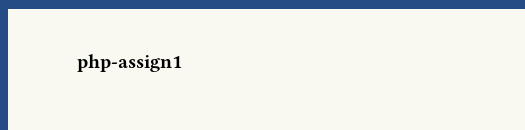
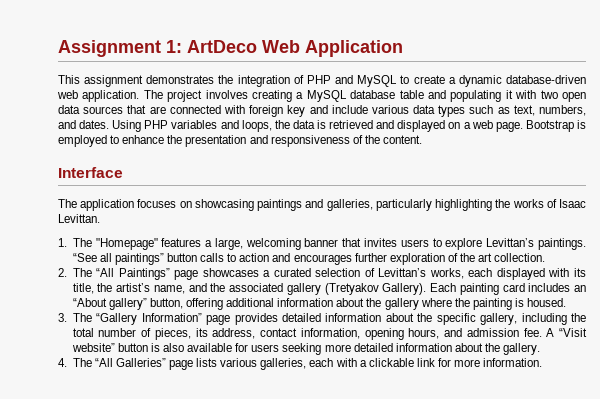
- php-assign1
+ Assignment 1: ArtDeco Web Application
+ This assignment demonstrates the integration of PHP and MySQL to create a dynamic database-driven web application. The project involves creating a MySQL database table and populating it with two open data sources that are connected with foreign key and include various data types such as text, numbers, and dates. Using PHP variables and loops, the data is retrieved and displayed on a web page. Bootstrap is employed to enhance the presentation and responsiveness of the content.
+ Interface
+ The application focuses on showcasing paintings and galleries, particularly highlighting the works of Isaac Levittan.
+ 1. The "Homepage" features a large, welcoming banner that invites users to explore Levittan’s paintings. “See all paintings” button calls to action and encourages further exploration of the art collection.
+ 2. The “All Paintings” page showcases a curated selection of Levittan’s works, each displayed with its title, the artist’s name, and the associated gallery (Tretyakov Gallery). Each painting card includes an “About gallery” button, offering additional information about the gallery where the painting is housed.
+ 3. The “Gallery Information” page provides detailed information about the specific gallery, including the total number of pieces, its address, contact information, opening hours, and admission fee. A “Visit website” button is also available for users seeking more detailed information about the gallery.
+ 4. The “All Galleries” page lists various galleries, each with a clickable link for more information.

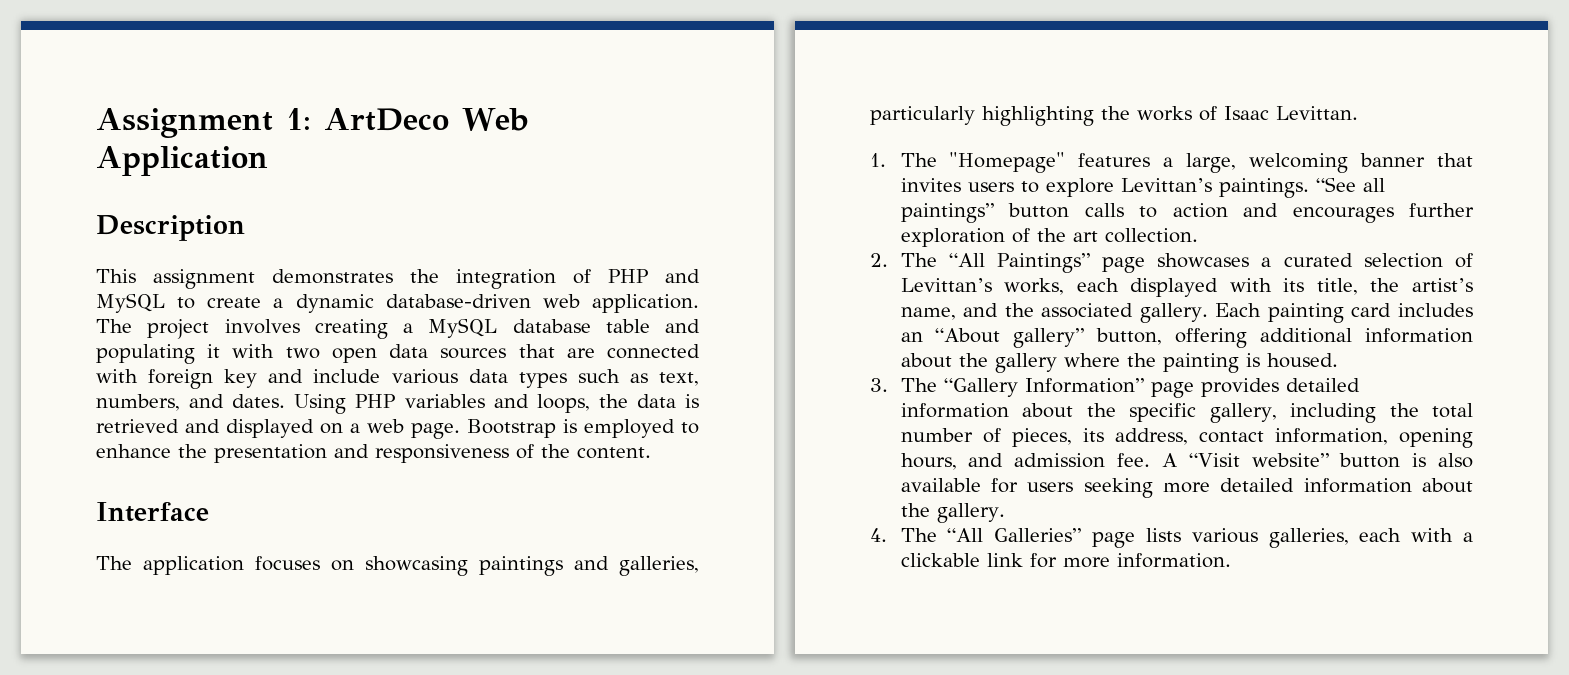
+ Description
- 2. The “All Paintings” page showcases a curated selection of Levittan’s works, each displayed with its title, the artist’s name, and the associated gallery (Tretyakov Gallery).
+ 2. The “All Paintings” page showcases a curated selection of Levittan’s works, each displayed with its title, the artist’s name, and the associated gallery.

